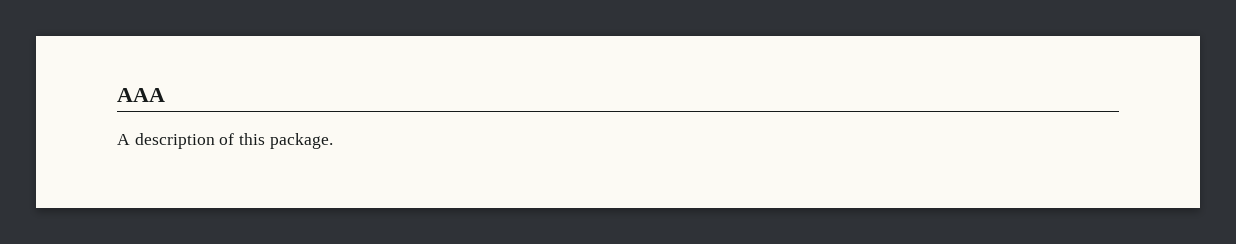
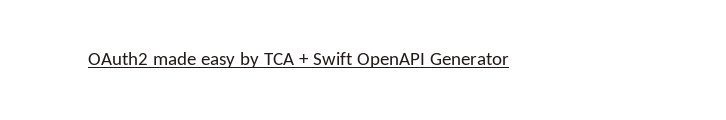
- AAA
- A description of this package.
+ OAuth2 made easy by TCA + Swift OpenAPI Generator

